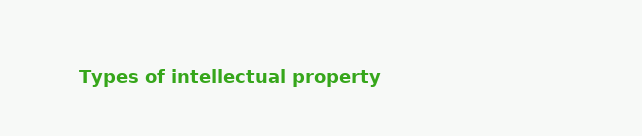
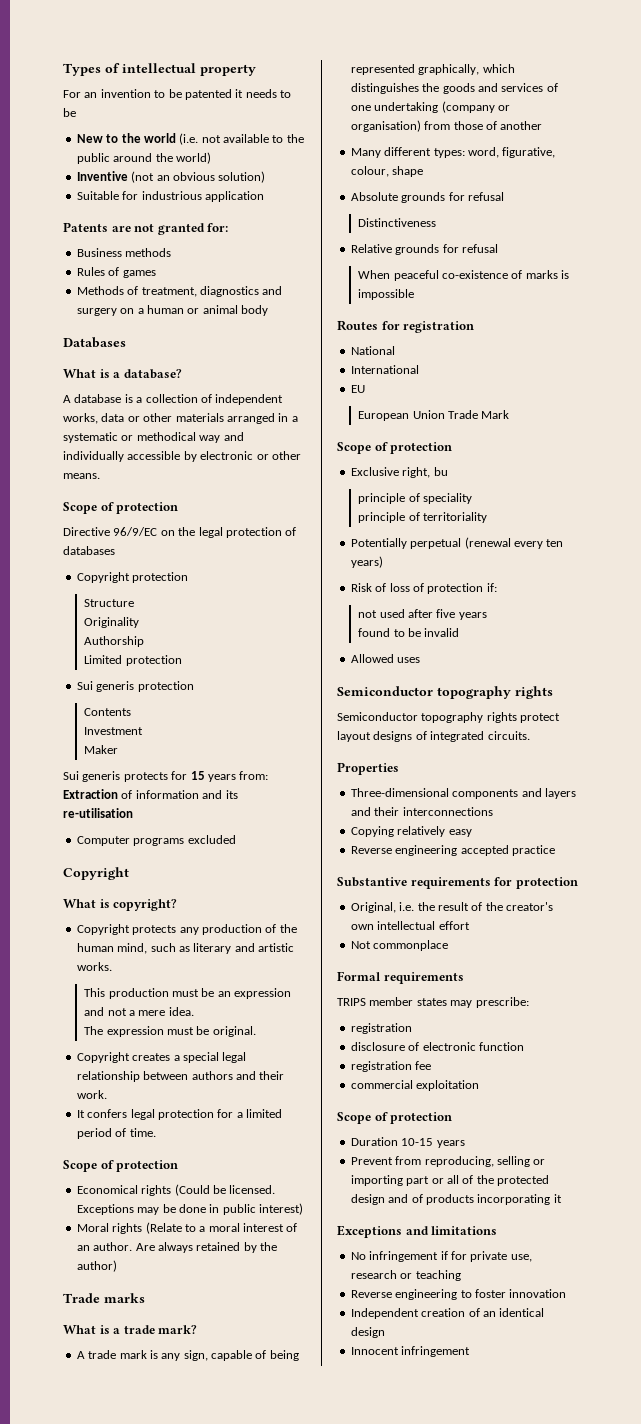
+ For an invention to be patented it needs to be
+ New to the world (i.e. not available to the public around the world)
+ Inventive (not an obvious solution)
+ Suitable for industrious application
+ Patents are not granted for:
+ Business methods
+ Rules of games
+ Methods of treatment, diagnostics and surgery on a human or animal body
+ Databases
+ What is a database?
+ A database is a collection of independent works, data or other materials arranged in a systematic or methodical way and individually accessible by electronic or other means.
+ Scope of protection
+ Directive 96/9/EC on the legal protection of databases
+ Copyright protection
+ Structure
+ Originality
+ Authorship
+ Limited protection
+ Sui generis protection
+ Contents
+ Investment
+ Maker
+ Sui generis protects for 15 years from: Extraction of information and its re-utilisation
+ Computer programs excluded
+ Copyright
+ What is copyright?
+ Copyright protects any production of the human mind, such as literary and artistic works.
+ This production must be an expression and not a mere idea.
+ The expression must be original.
+ Copyright creates a special legal relationship between authors and their work.
+ It confers legal protection for a limited period of time.
+ Scope of protection
+ Economical rights (Could be licensed. Exceptions may be done in public interest)
+ Moral rights (Relate to a moral interest of an author. Are always retained by the author)
+ Trade marks
+ What is a trade mark?
+ A trade mark is any sign, capable of being represented graphically, which distinguishes the goods and services of one undertaking (company or organisation) from those of another
+ Many different types: word, figurative, colour, shape
+ Absolute grounds for refusal
+ Distinctiveness
+ Relative grounds for refusal
+ When peaceful co-existence of marks is impossible
+ Routes for registration
+ National
+ International
+ EU
+ European Union Trade Mark
+ Scope of protection
+ Exclusive right, bu
+ principle of speciality
+ principle of territoriality
+ Potentially perpetual (renewal every ten years)
+ Risk of loss of protection if:
+ not used after five years
+ found to be invalid
+ Allowed uses
+ Semiconductor topography rights
+ Semiconductor topography rights protect layout designs of integrated circuits.
+ Properties
+ Three-dimensional components and layers and their interconnections
+ Copying relatively easy
+ Reverse engineering accepted practice
+ Substantive requirements for protection
+ Original, i.e. the result of the creator's own intellectual effort
+ Not commonplace
+ Formal requirements
+ TRIPS member states may prescribe:
+ registration
+ disclosure of electronic function
+ registration fee
+ commercial exploitation
+ Scope of protection
+ Duration 10-15 years
+ Prevent from reproducing, selling or importing part or all of the protected design and of products incorporating it
+ Exceptions and limitations
+ No infringement if for private use, research or teaching
+ Reverse engineering to foster innovation
+ Independent creation of an identical design
+ Innocent infringement

